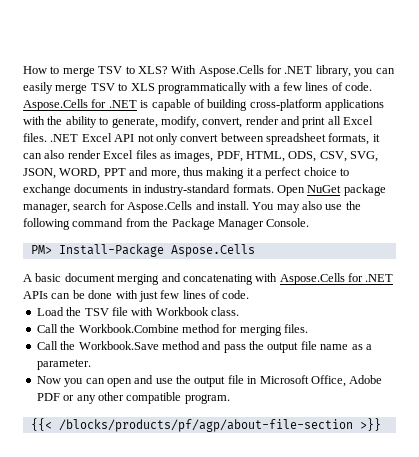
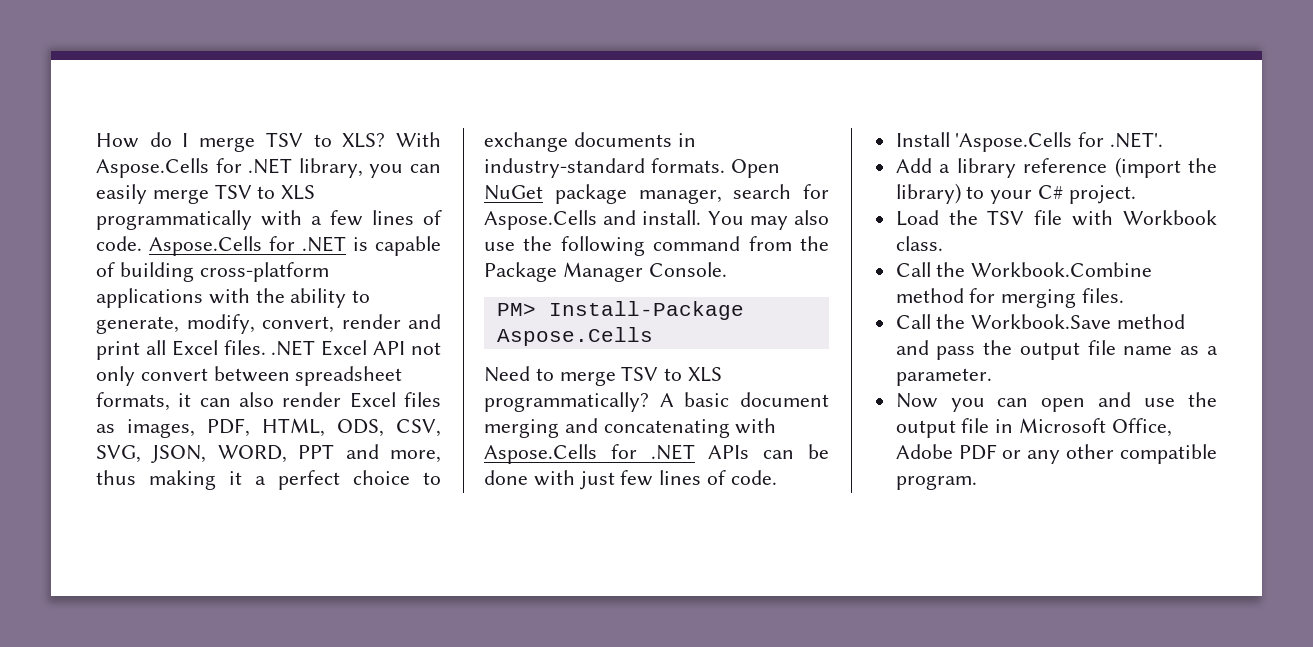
- How to merge TSV to XLS?
+ How do I merge TSV to XLS?
+ Need to merge TSV to XLS programmatically?
+ Install 'Aspose.Cells for .NET'.
+ Add a library reference (import the library) to your C# project.
- {{< /blocks/products/pf/agp/about-file-section >}}

